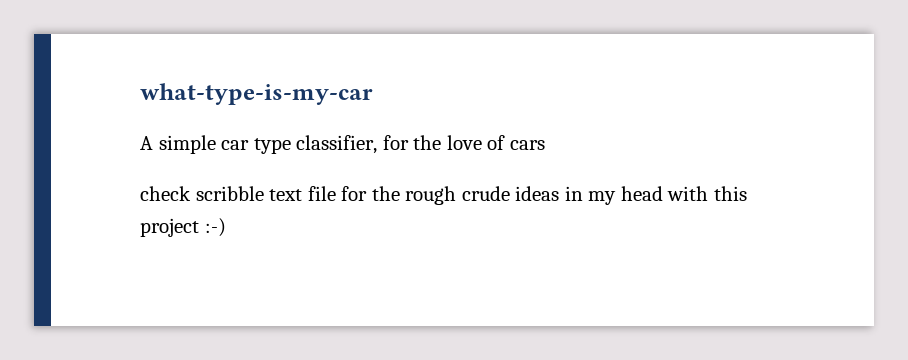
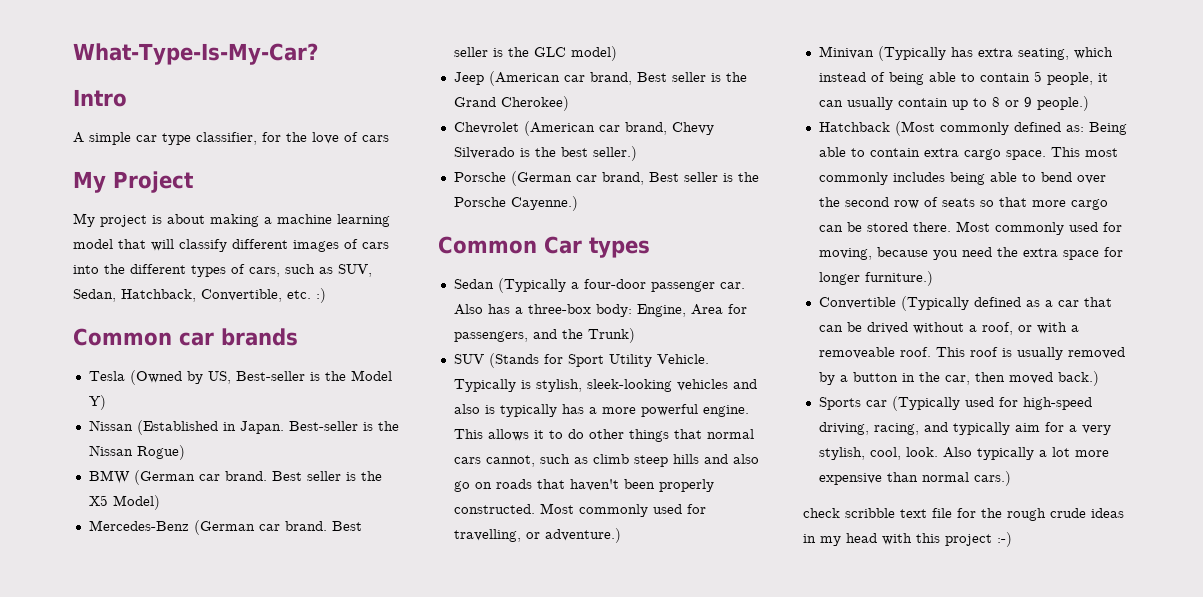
- what-type-is-my-car
+ What-Type-Is-My-Car?
+ Intro
+ My Project
+ My project is about making a machine learning model that will classify different images of cars into the different types of cars, such as SUV, Sedan, Hatchback, Convertible, etc. :)
+ Common car brands
+ Tesla (Owned by US, Best-seller is the Model Y)
+ Nissan (Established in Japan. Best-seller is the Nissan Rogue)
+ BMW (German car brand. Best seller is the X5 Model)
+ Mercedes-Benz (German car brand. Best seller is the GLC model)
+ Jeep (American car brand, Best seller is the Grand Cherokee)
+ Chevrolet (American car brand, Chevy Silverado is the best seller.)
+ Porsche (German car brand, Best seller is the Porsche Cayenne.)
+ Common Car types
+ Sedan (Typically a four-door passenger car. Also has a three-box body: Engine, Area for passengers, and the Trunk)
+ SUV (Stands for Sport Utility Vehicle. Typically is stylish, sleek-looking vehicles and also is typically has a more powerful engine. This allows it to do other things that normal cars cannot, such as climb steep hills and also go on roads that haven't been properly constructed. Most commonly used for travelling, or adventure.)
+ Minivan (Typically has extra seating, which instead of being able to contain 5 people, it can usually contain up to 8 or 9 people.)
+ Hatchback (Most commonly defined as: Being able to contain extra cargo space. This most commonly includes being able to bend over the second row of seats so that more cargo can be stored there. Most commonly used for moving, because you need the extra space for longer furniture.)
+ Convertible (Typically defined as a car that can be drived without a roof, or with a removeable roof. This roof is usually removed by a button in the car, then moved back.)
+ Sports car (Typically used for high-speed driving, racing, and typically aim for a very stylish, cool, look. Also typically a lot more expensive than normal cars.)

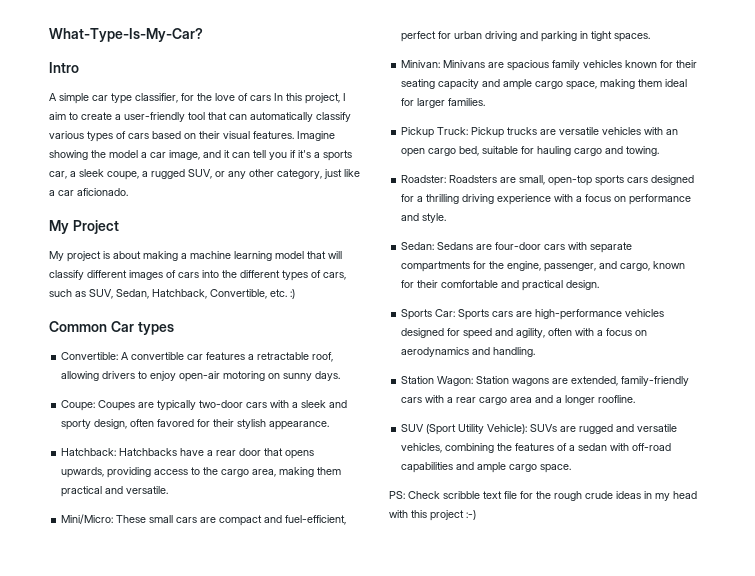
- A simple car type classifier, for the love of cars
+ A simple car type classifier, for the love of cars In this project, I aim to create a user-friendly tool that can automatically classify various types of cars based on their visual features. Imagine showing the model a car image, and it can tell you if it's a sports car, a sleek coupe, a rugged SUV, or any other category, just like a car aficionado.
- Common car brands
- Tesla (Owned by US, Best-seller is the Model Y)
- Nissan (Established in Japan. Best-seller is the Nissan Rogue)
- BMW (German car brand. Best seller is the X5 Model)
- Mercedes-Benz (German car brand. Best seller is the GLC model)
- Jeep (American car brand, Best seller is the Grand Cherokee)
- Chevrolet (American car brand, Chevy Silverado is the best seller.)
- Porsche (German car brand, Best seller is the Porsche Cayenne.)
  Common Car types
- Sedan (Typically a four-door passenger car. Also has a three-box body: Engine, Area for passengers, and the Trunk)
- SUV (Stands for Sport Utility Vehicle. Typically is stylish, sleek-looking vehicles and also is typically has a more powerful engine. This allows it to do other things that normal cars cannot, such as climb steep hills and also go on roads that haven't been properly constructed. Most commonly used for travelling, or adventure.)
- Minivan (Typically has extra seating, which instead of being able to contain 5 people, it can usually contain up to 8 or 9 people.)
- Hatchback (Most commonly defined as: Being able to contain extra cargo space. This most commonly includes being able to bend over the second row of seats so that more cargo can be stored there. Most commonly used for moving, because you need the extra space for longer furniture.)
- Convertible (Typically defined as a car that can be drived without a roof, or with a removeable roof. This roof is usually removed by a button in the car, then moved back.)
- Sports car (Typically used for high-speed driving, racing, and typically aim for a very stylish, cool, look. Also typically a lot more expensive than normal cars.)
- check scribble text file for the rough crude ideas in my head with this project :-)
+ Convertible: A convertible car features a retractable roof, allowing drivers to enjoy open-air motoring on sunny days.
+ Coupe: Coupes are typically two-door cars with a sleek and sporty design, often favored for their stylish appearance.
+ Hatchback: Hatchbacks have a rear door that opens upwards, providing access to the cargo area, making them practical and versatile.
+ Mini/Micro: These small cars are compact and fuel-efficient, perfect for urban driving and parking in tight spaces.
+ Minivan: Minivans are spacious family vehicles known for their seating capacity and ample cargo space, making them ideal for larger families.
+ Pickup Truck: Pickup trucks are versatile vehicles with an open cargo bed, suitable for hauling cargo and towing.
+ Roadster: Roadsters are small, open-top sports cars designed for a thrilling driving experience with a focus on performance and style.
+ Sedan: Sedans are four-door cars with separate compartments for the engine, passenger, and cargo, known for their comfortable and practical design.
+ Sports Car: Sports cars are high-performance vehicles designed for speed and agility, often with a focus on aerodynamics and handling.
+ Station Wagon: Station wagons are extended, family-friendly cars with a rear cargo area and a longer roofline.
+ SUV (Sport Utility Vehicle): SUVs are rugged and versatile vehicles, combining the features of a sedan with off-road capabilities and ample cargo space.
+ PS: Check scribble text file for the rough crude ideas in my head with this project :-)

